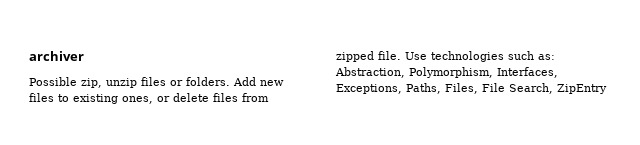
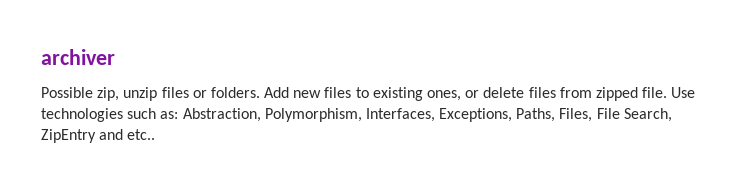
- Use technologies such as: Abstraction, Polymorphism, Interfaces, Exceptions, Paths, Files, File Search, ZipEntry
+ Use technologies such as: Abstraction, Polymorphism, Interfaces, Exceptions, Paths, Files, File Search, ZipEntry and etc..

